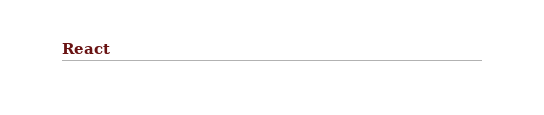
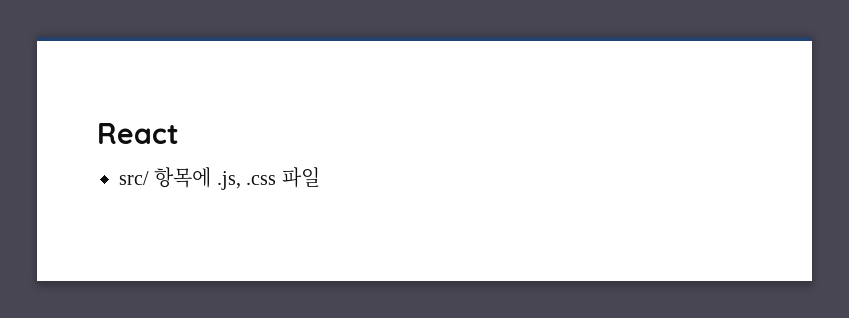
+ src/ 항목에 .js, .css 파일

